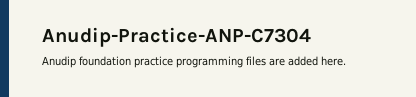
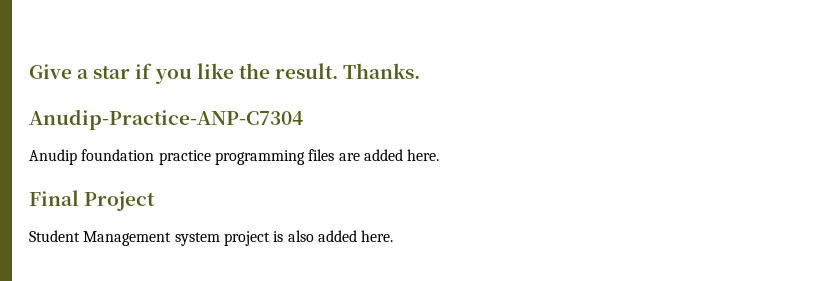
+ Give a star if you like the result. Thanks.
+ Final Project
+ Student Management system project is also added here.

